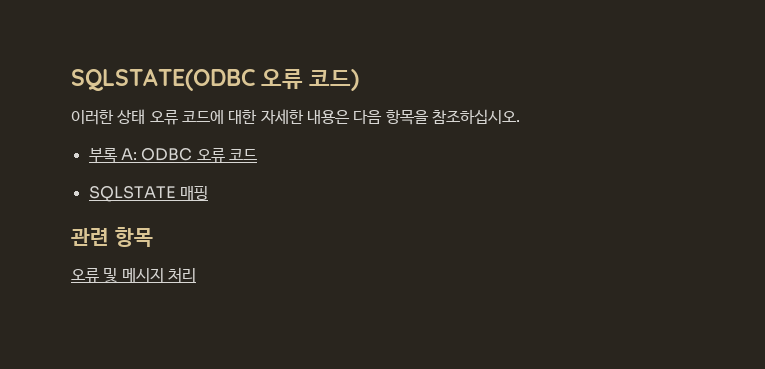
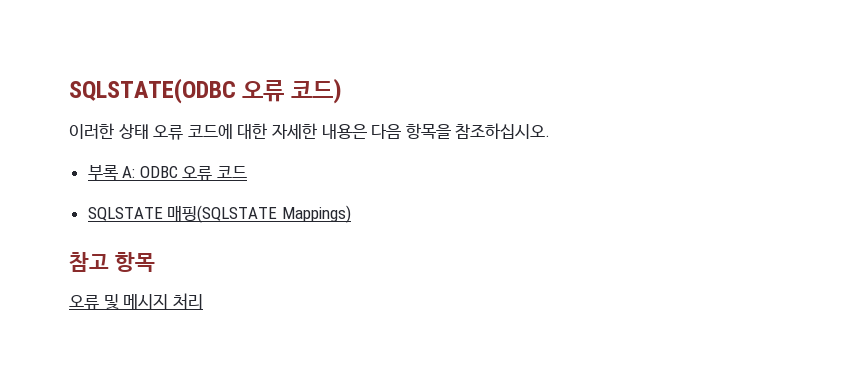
- SQLSTATE 매핑
- 관련 항목
+ SQLSTATE 매핑(SQLSTATE Mappings)
+ 참고 항목

